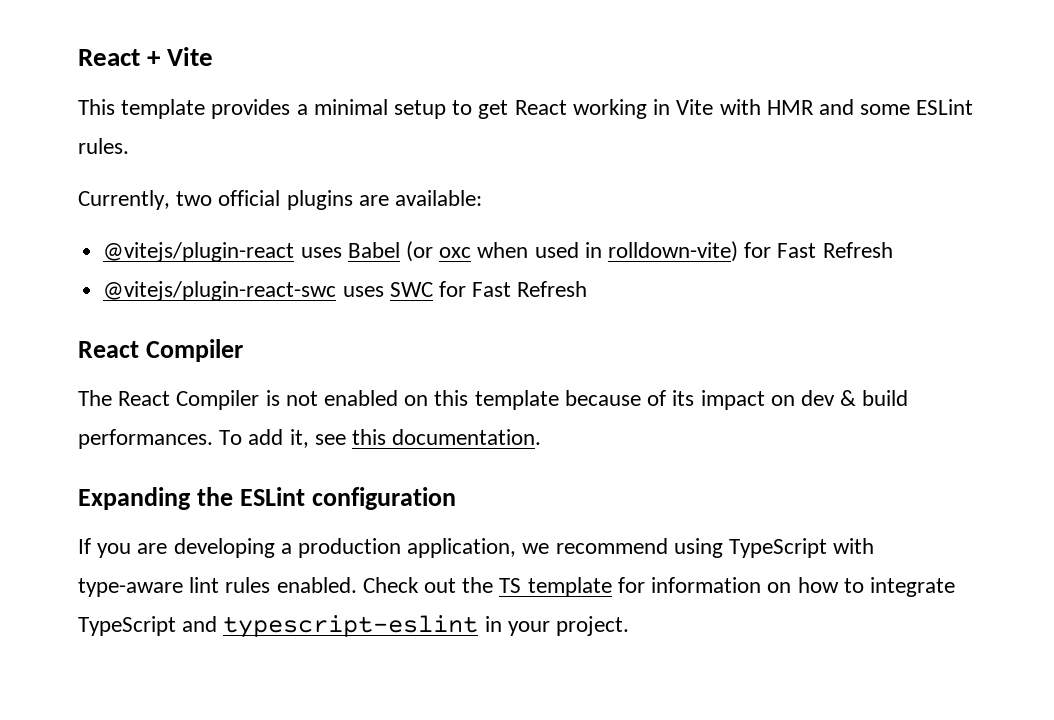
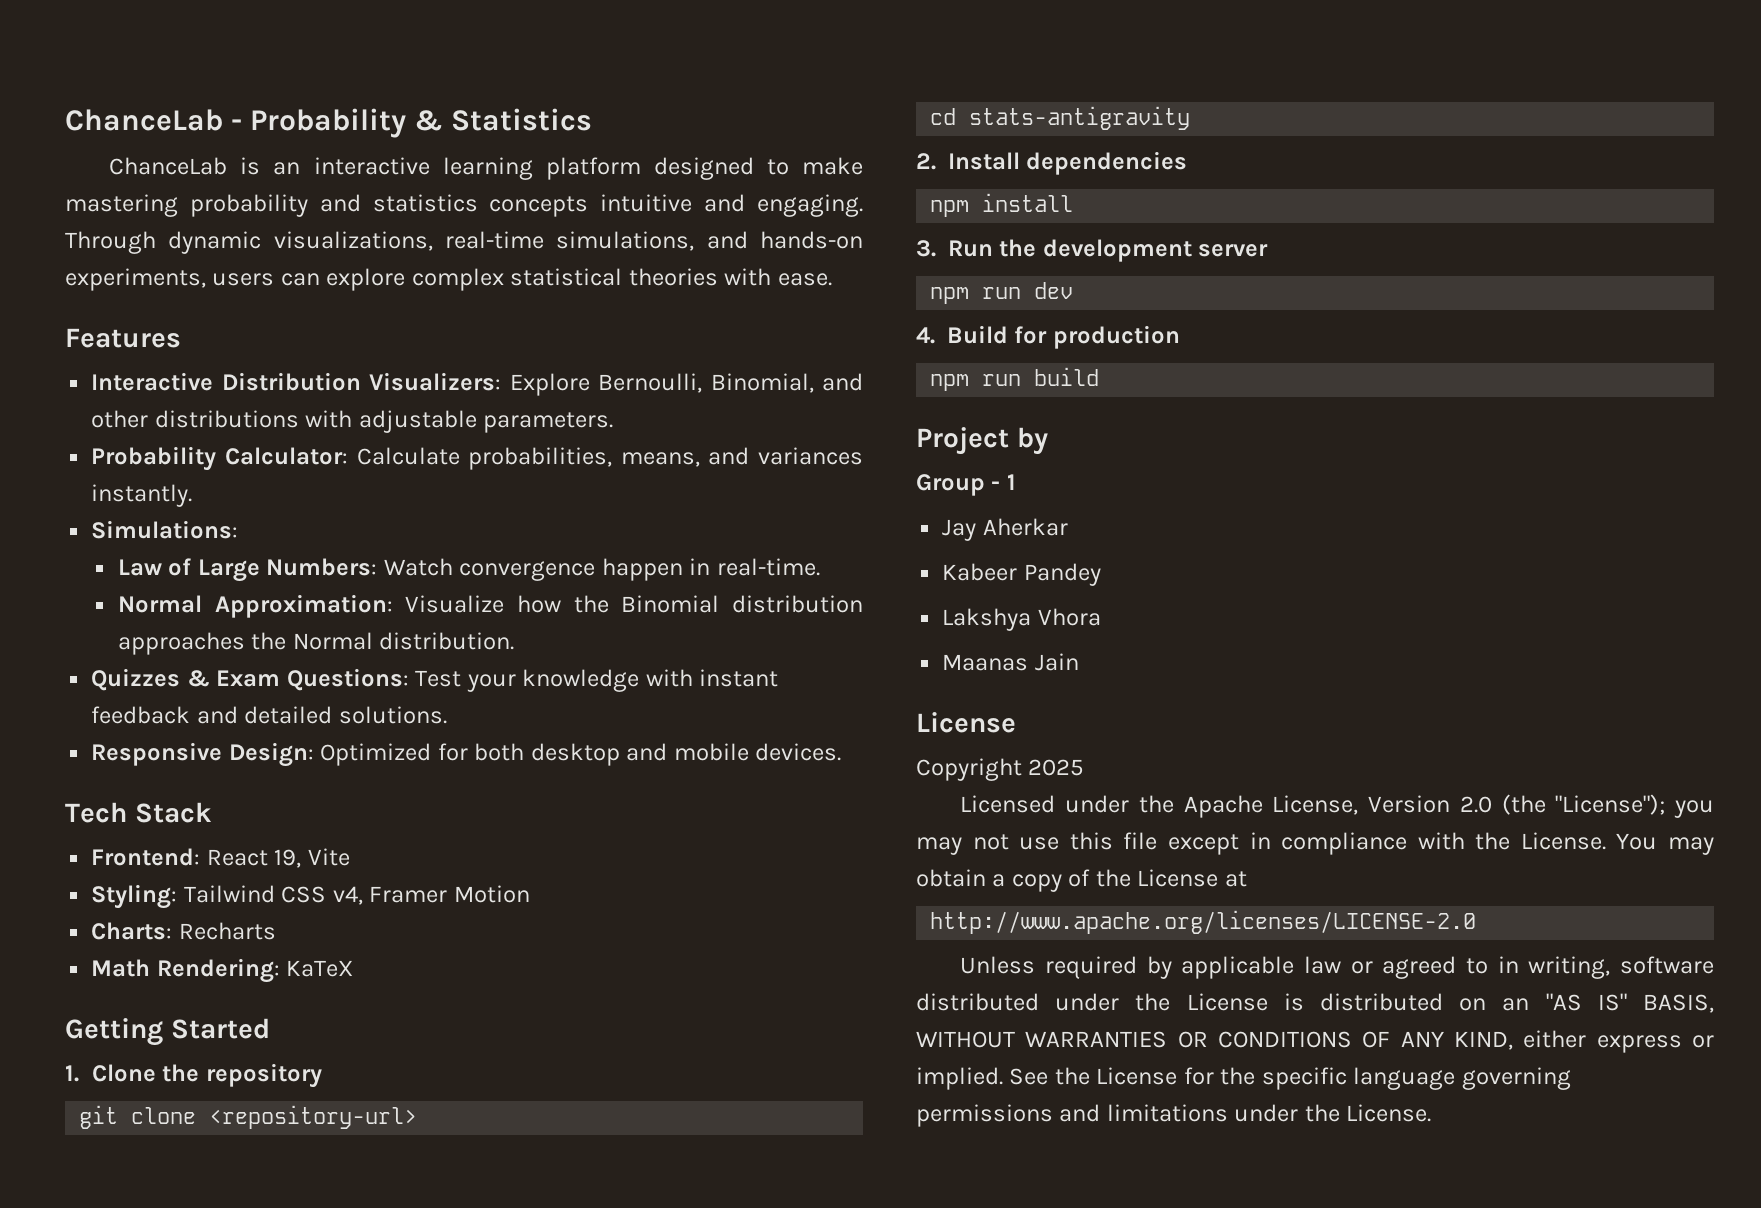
- React + Vite
- This template provides a minimal setup to get React working in Vite with HMR and some ESLint rules.
- Currently, two official plugins are available:
- @vitejs/plugin-react uses Babel (or oxc when used in rolldown-vite) for Fast Refresh
- @vitejs/plugin-react-swc uses SWC for Fast Refresh
- React Compiler
- The React Compiler is not enabled on this template because of its impact on dev & build performances. To add it, see this documentation.
- Expanding the ESLint configuration
- If you are developing a production application, we recommend using TypeScript with type-aware lint rules enabled. Check out the TS template for information on how to integrate TypeScript and typescript-eslint in your project.
+ ChanceLab - Probability & Statistics
+ ChanceLab is an interactive learning platform designed to make mastering probability and statistics concepts intuitive and engaging. Through dynamic visualizations, real-time simulations, and hands-on experiments, users can explore complex statistical theories with ease.
+ Features
+ Interactive Distribution Visualizers: Explore Bernoulli, Binomial, and other distributions with adjustable parameters.
+ Probability Calculator: Calculate probabilities, means, and variances instantly.
+ Simulations:
+ Law of Large Numbers: Watch convergence happen in real-time.
+ Normal Approximation: Visualize how the Binomial distribution approaches the Normal distribution.
+ Quizzes & Exam Questions: Test your knowledge with instant feedback and detailed solutions.
+ Responsive Design: Optimized for both desktop and mobile devices.
+ Tech Stack
+ Frontend: React 19, Vite
+ Styling: Tailwind CSS v4, Framer Motion
+ Charts: Recharts
+ Math Rendering: KaTeX
+ Getting Started
+ 1. Clone the repository
+ git clone <repository-url>
+ cd stats-antigravity
+ 2. Install dependencies
+ npm install
+ 3. Run the development server
+ npm run dev
+ 4. Build for production
+ npm run build
+ Project by
+ Group - 1
+ Jay Aherkar
+ Kabeer Pandey
+ Lakshya Vhora
+ Maanas Jain
+ License
+ Copyright 2025
+ Licensed under the Apache License, Version 2.0 (the "License"); you may not use this file except in compliance with the License. You may obtain a copy of the License at
+ http://www.apache.org/licenses/LICENSE-2.0
+ Unless required by applicable law or agreed to in writing, software distributed under the License is distributed on an "AS IS" BASIS, WITHOUT WARRANTIES OR CONDITIONS OF ANY KIND, either express or implied. See the License for the specific language governing permissions and limitations under the License.

